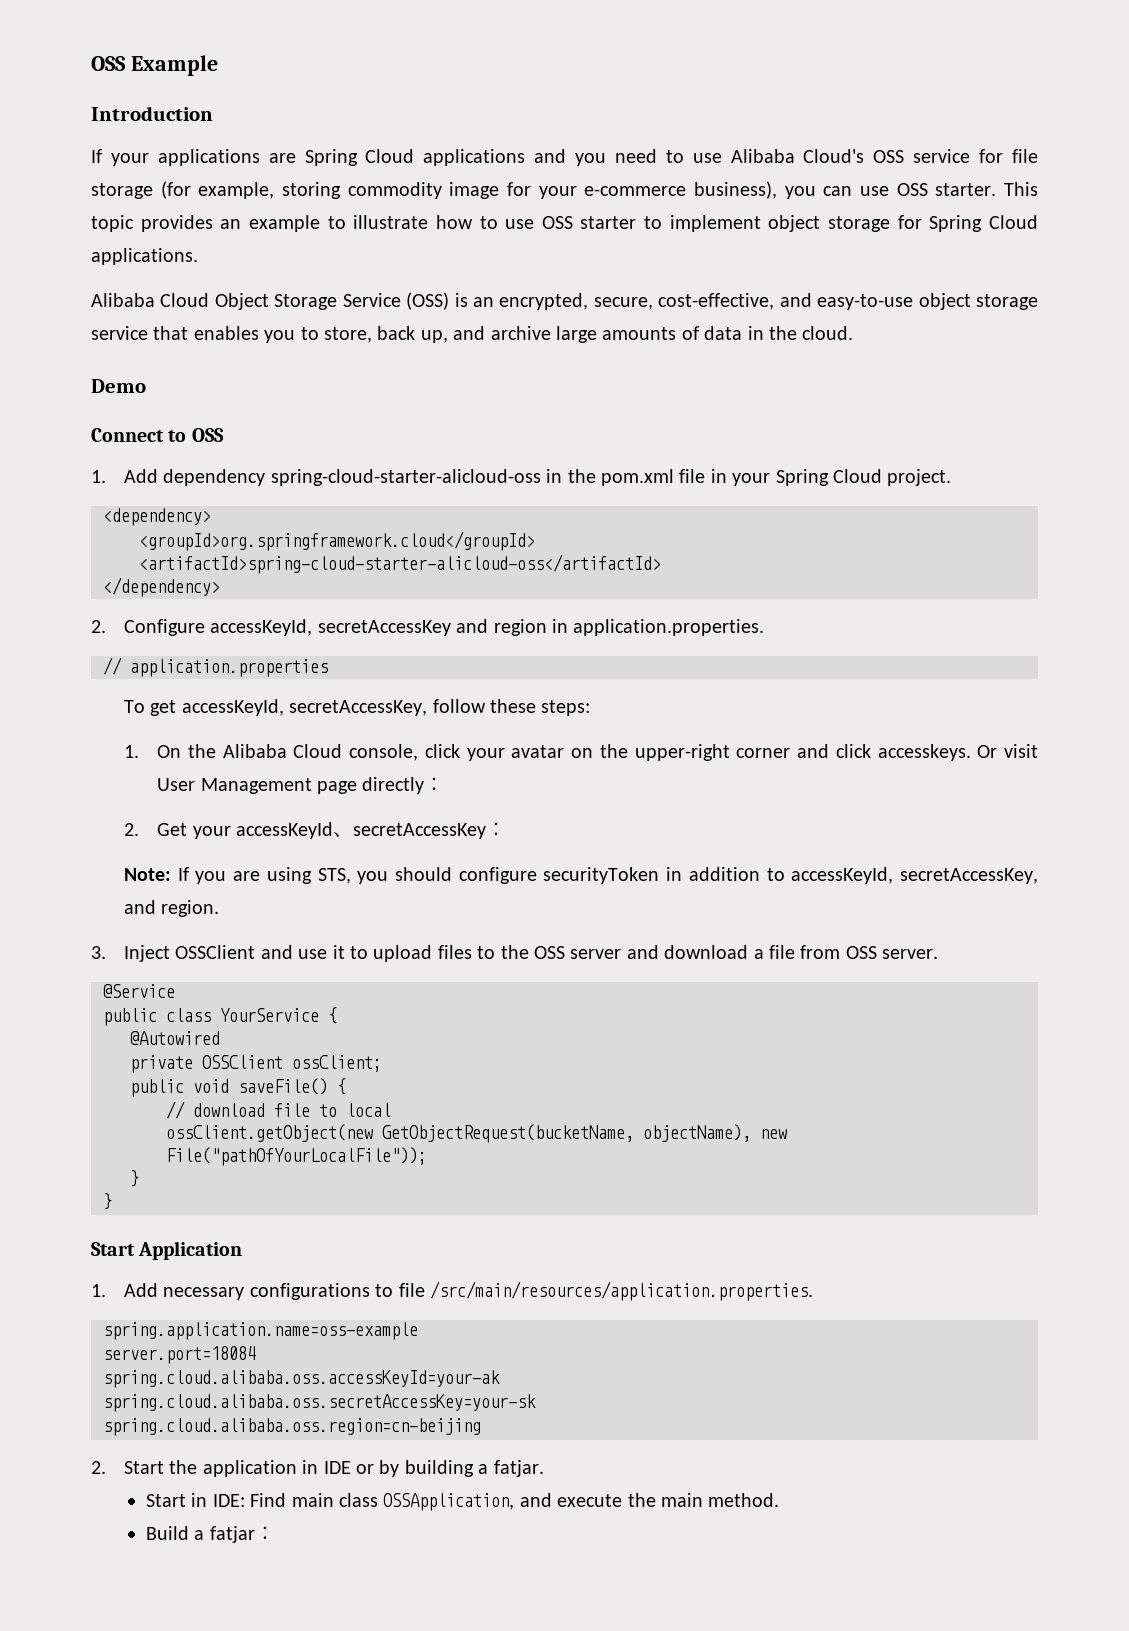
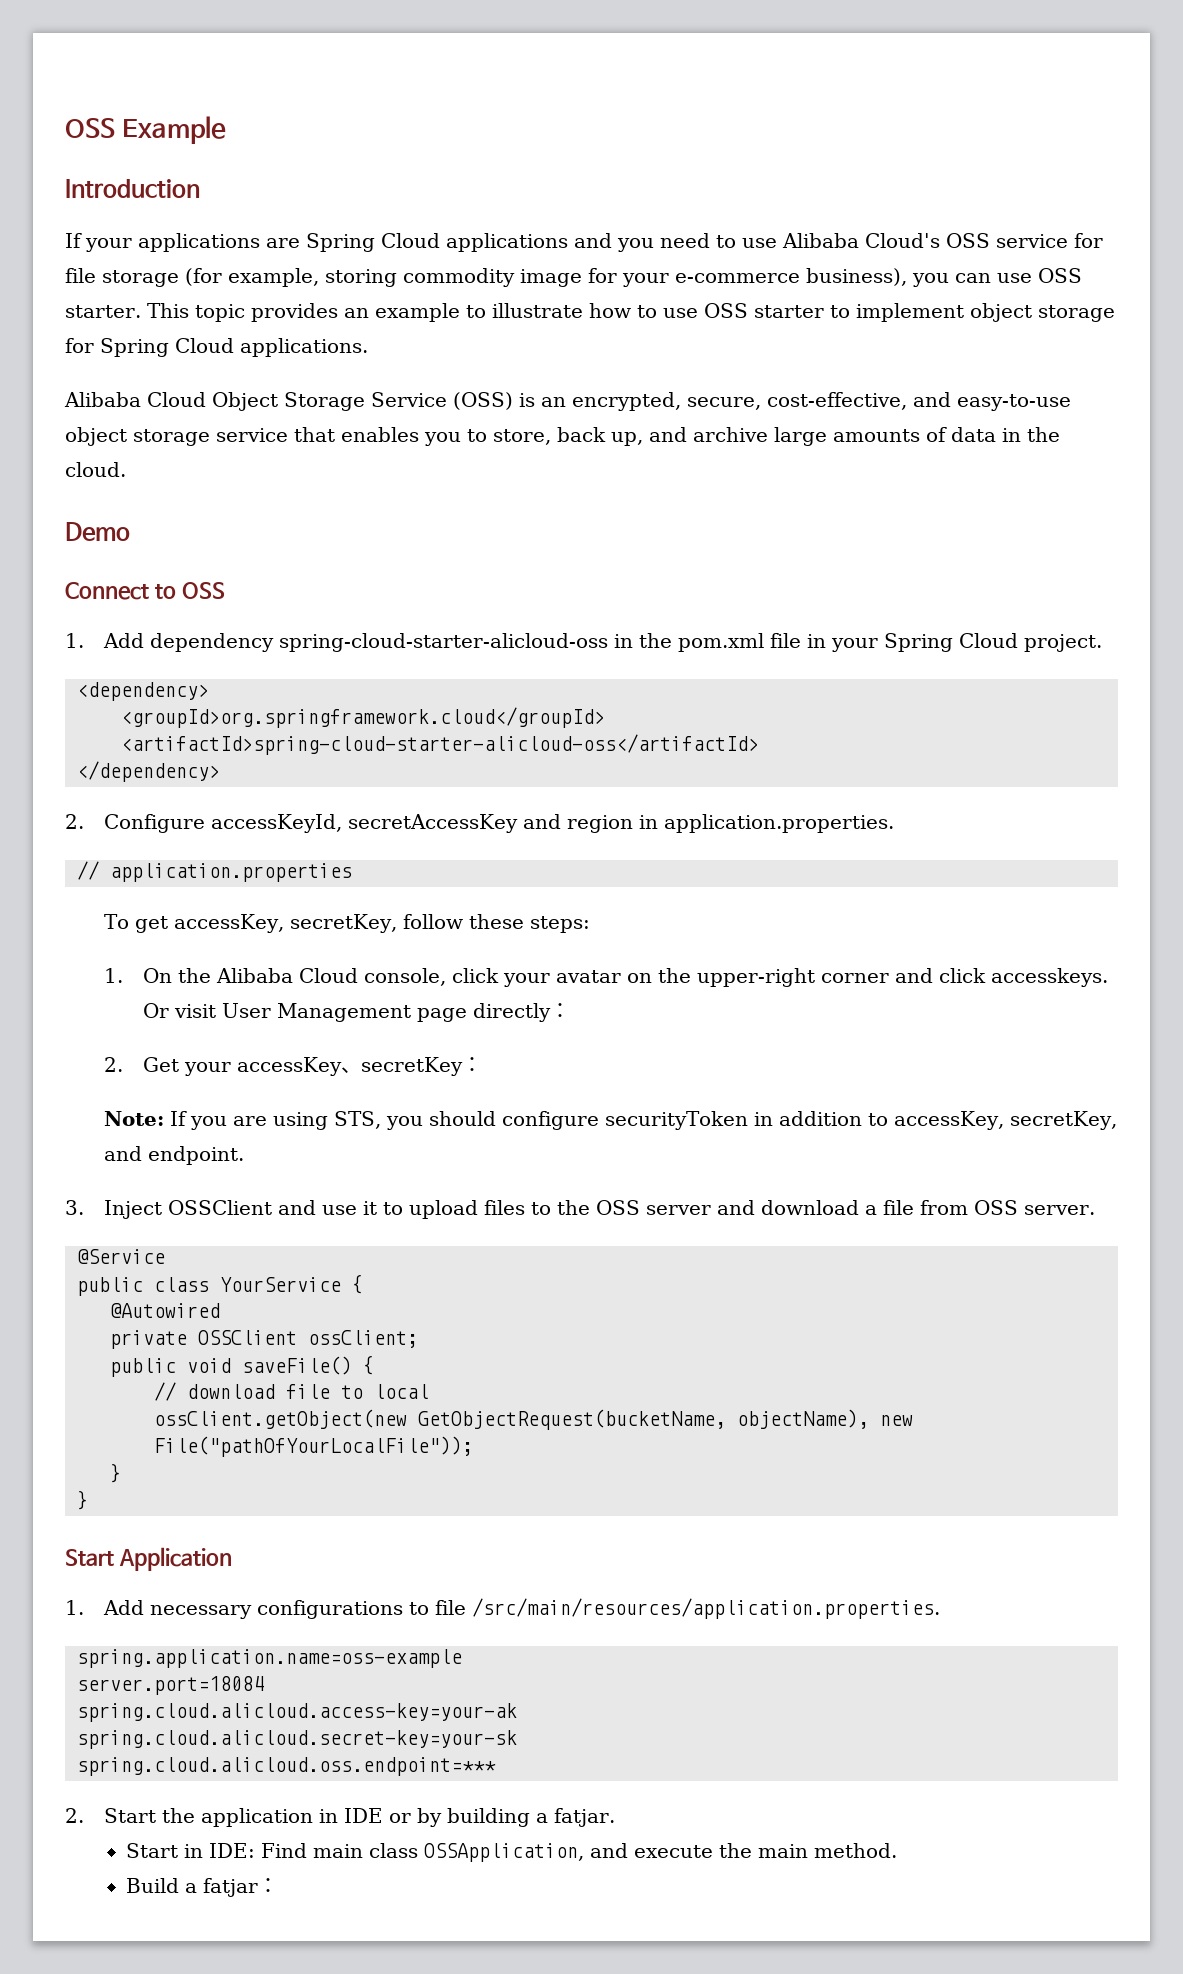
- To get accessKeyId, secretAccessKey, follow these steps:
+ To get accessKey, secretKey, follow these steps:
- 2. Get your accessKeyId、secretAccessKey：
+ 2. Get your accessKey、secretKey：
- Note: If you are using STS, you should configure securityToken in addition to accessKeyId, secretAccessKey, and region.
+ Note: If you are using STS, you should configure securityToken in addition to accessKey, secretKey, and endpoint.
- spring.cloud.alibaba.oss.accessKeyId=your-ak
- spring.cloud.alibaba.oss.secretAccessKey=your-sk
- spring.cloud.alibaba.oss.region=cn-beijing
+ spring.cloud.alicloud.access-key=your-ak
+ spring.cloud.alicloud.secret-key=your-sk
+ spring.cloud.alicloud.oss.endpoint=***

